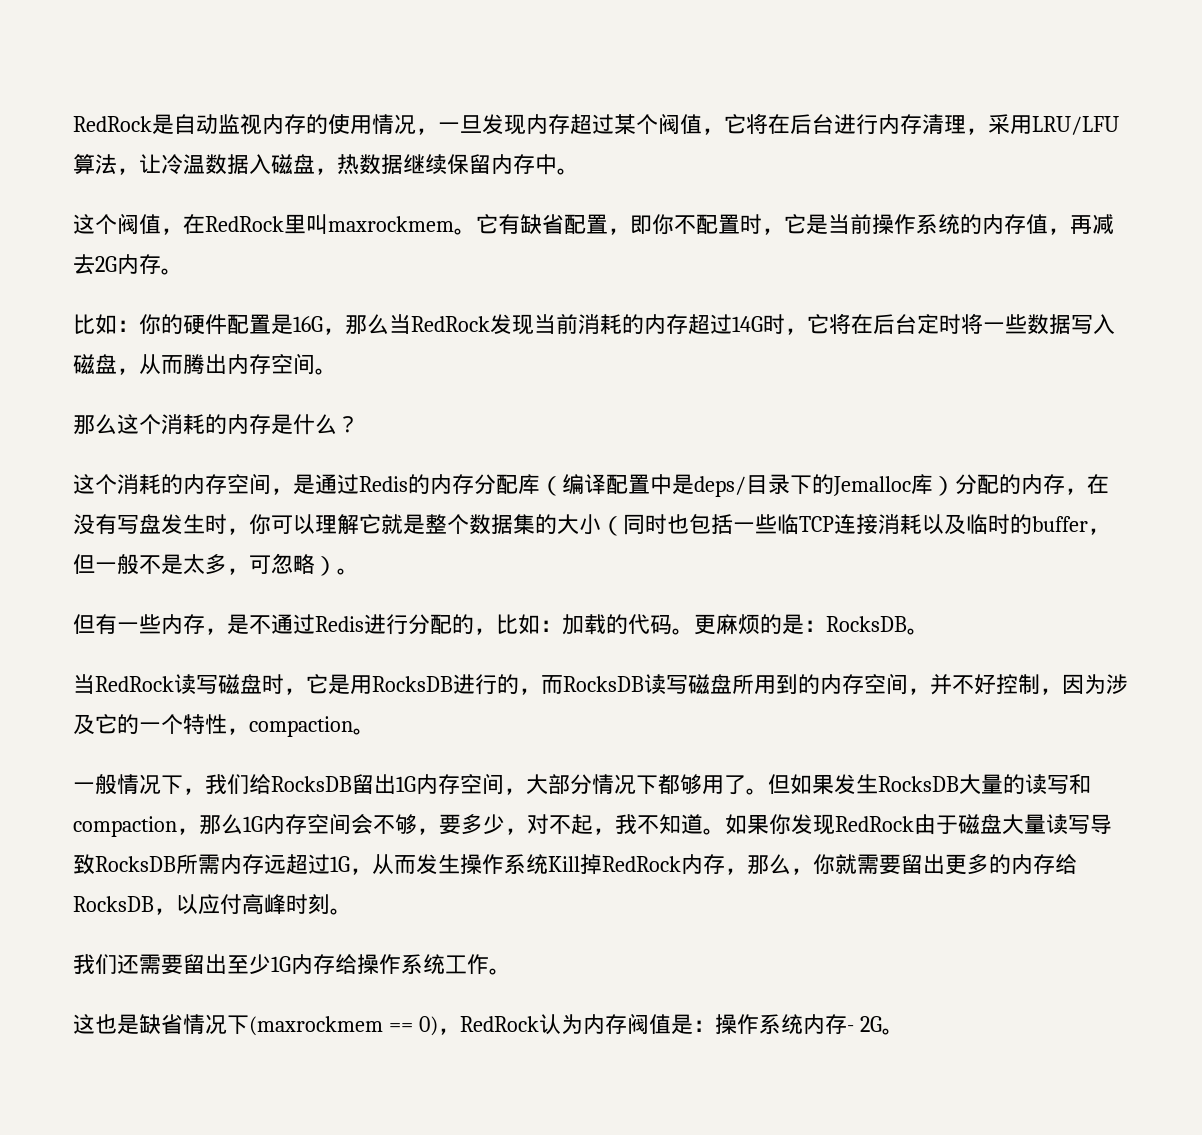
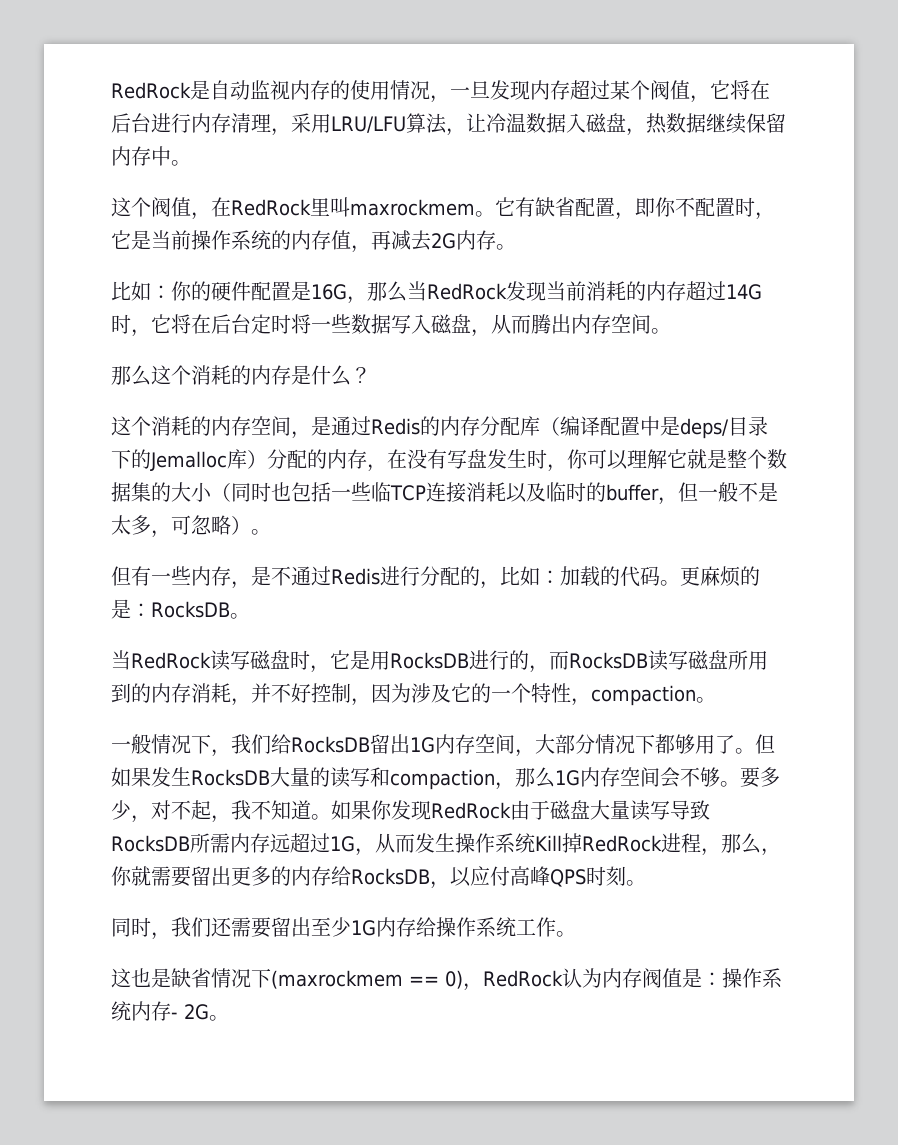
- 当RedRock读写磁盘时，它是用RocksDB进行的，而RocksDB读写磁盘所用到的内存空间，并不好控制，因为涉及它的一个特性，compaction。
+ 当RedRock读写磁盘时，它是用RocksDB进行的，而RocksDB读写磁盘所用到的内存消耗，并不好控制，因为涉及它的一个特性，compaction。
- 但如果发生RocksDB大量的读写和compaction，那么1G内存空间会不够，要多少，对不起，我不知道。
+ 但如果发生RocksDB大量的读写和compaction，那么1G内存空间会不够。要多少，对不起，我不知道。
- 如果你发现RedRock由于磁盘大量读写导致RocksDB所需内存远超过1G，从而发生操作系统Kill掉RedRock内存，那么，你就需要留出更多的内存给RocksDB，以应付高峰时刻。
+ 如果你发现RedRock由于磁盘大量读写导致RocksDB所需内存远超过1G，从而发生操作系统Kill掉RedRock进程，那么，你就需要留出更多的内存给RocksDB，以应付高峰QPS时刻。
- 我们还需要留出至少1G内存给操作系统工作。
+ 同时，我们还需要留出至少1G内存给操作系统工作。

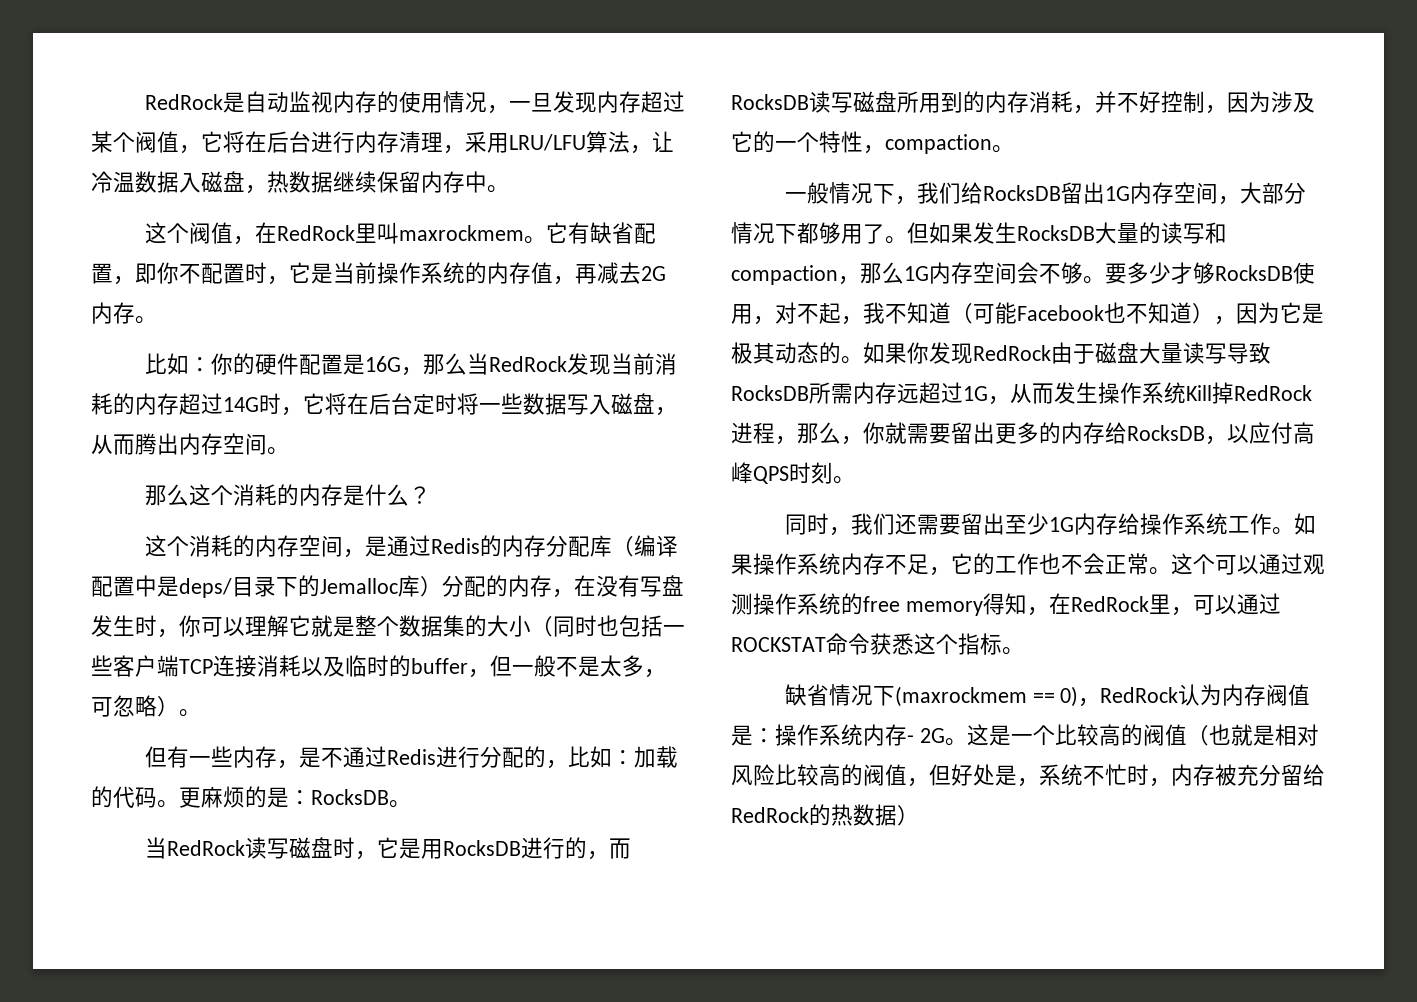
- 这个消耗的内存空间，是通过Redis的内存分配库（编译配置中是deps/目录下的Jemalloc库）分配的内存，在没有写盘发生时，你可以理解它就是整个数据集的大小（同时也包括一些临TCP连接消耗以及临时的buffer，但一般不是太多，可忽略）。
+ 这个消耗的内存空间，是通过Redis的内存分配库（编译配置中是deps/目录下的Jemalloc库）分配的内存，在没有写盘发生时，你可以理解它就是整个数据集的大小（同时也包括一些客户端TCP连接消耗以及临时的buffer，但一般不是太多，可忽略）。
- 要多少，对不起，我不知道。
+ 要多少才够RocksDB使用，对不起，我不知道（可能Facebook也不知道），因为它是极其动态的。
- 同时，我们还需要留出至少1G内存给操作系统工作。
- 这也是缺省情况下(maxrockmem == 0)，RedRock认为内存阀值是：操作系统内存- 2G。
+ 同时，我们还需要留出至少1G内存给操作系统工作。如果操作系统内存不足，它的工作也不会正常。这个可以通过观测操作系统的free memory得知，在RedRock里，可以通过ROCKSTAT命令获悉这个指标。
+ 缺省情况下(maxrockmem == 0)，RedRock认为内存阀值是：操作系统内存- 2G。
+ 这是一个比较高的阀值（也就是相对风险比较高的阀值，但好处是，系统不忙时，内存被充分留给RedRock的热数据）

